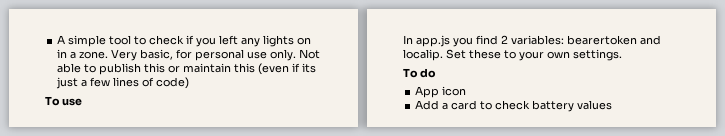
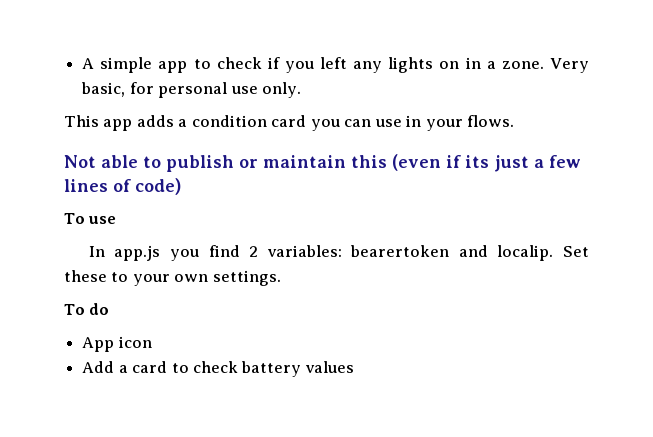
- A simple tool to check if you left any lights on in a zone.
+ A simple app to check if you left any lights on in a zone.
- Very basic, for personal use only. Not able to publish this or maintain this (even if its just a few lines of code)
+ Very basic, for personal use only.
+ This app adds a condition card you can use in your flows.
+ Not able to publish or maintain this (even if its just a few lines of code)

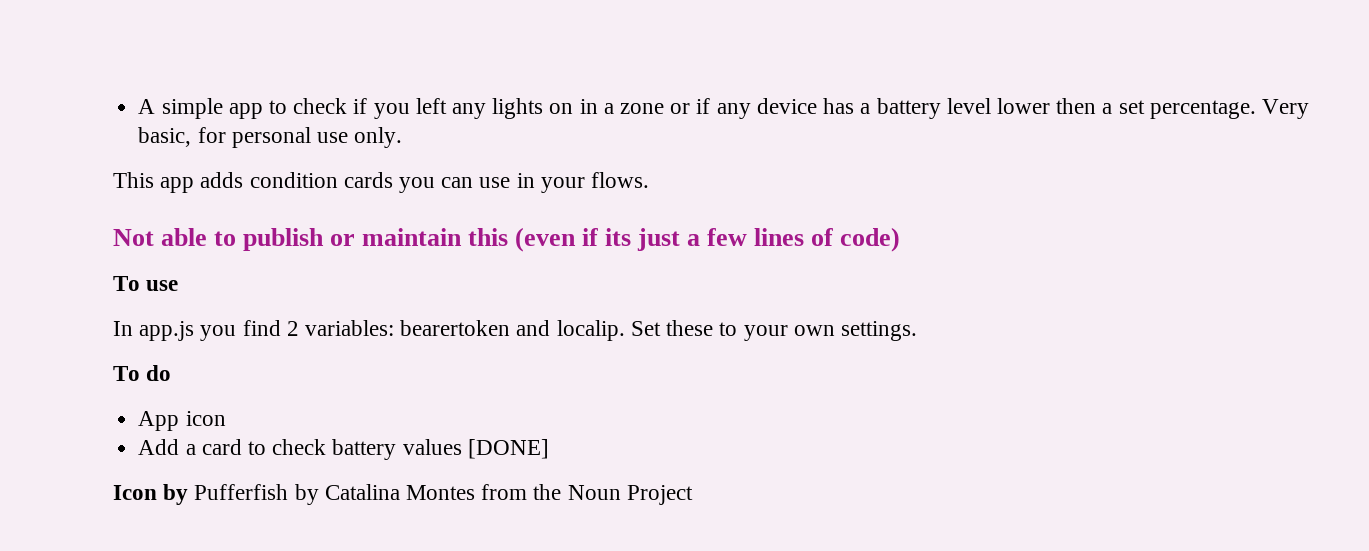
- A simple app to check if you left any lights on in a zone.
+ A simple app to check if you left any lights on in a zone or if any device has a battery level lower then a set percentage.
- This app adds a condition card you can use in your flows.
+ This app adds condition cards you can use in your flows.
- Add a card to check battery values
+ Add a card to check battery values [DONE]
+ Icon by Pufferfish by Catalina Montes from the Noun Project

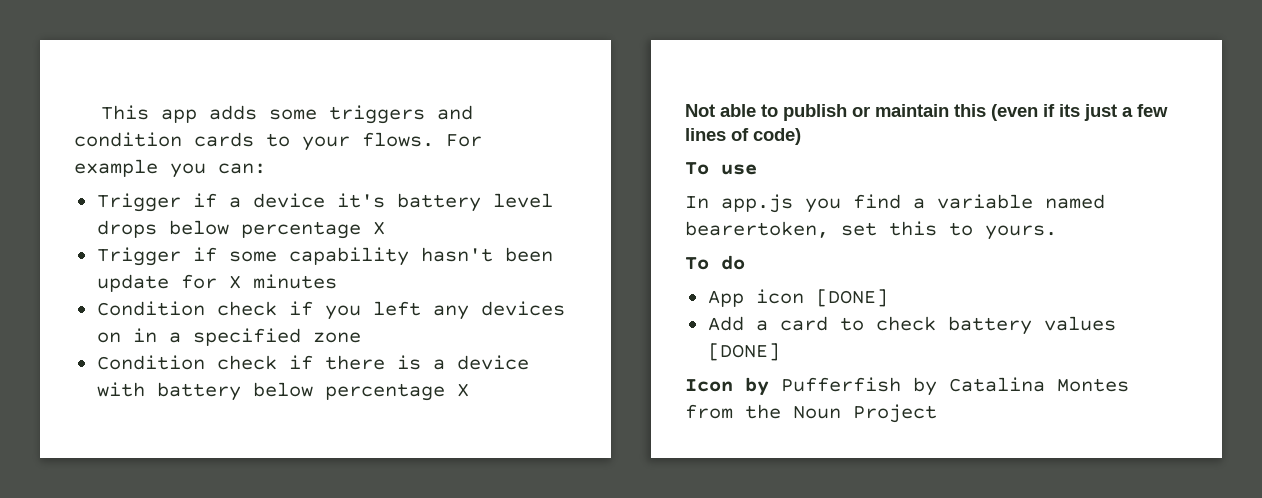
- A simple app to check if you left any lights on in a zone or if any device has a battery level lower then a set percentage. Very basic, for personal use only.
- This app adds condition cards you can use in your flows.
+ This app adds some triggers and condition cards to your flows. For example you can:
+ Trigger if a device it's battery level drops below percentage X
+ Trigger if some capability hasn't been update for X minutes
+ Condition check if you left any devices on in a specified zone
+ Condition check if there is a device with battery below percentage X
- In app.js you find 2 variables: bearertoken and localip. Set these to your own settings.
+ In app.js you find a variable named bearertoken, set this to yours.
- App icon
+ App icon [DONE]

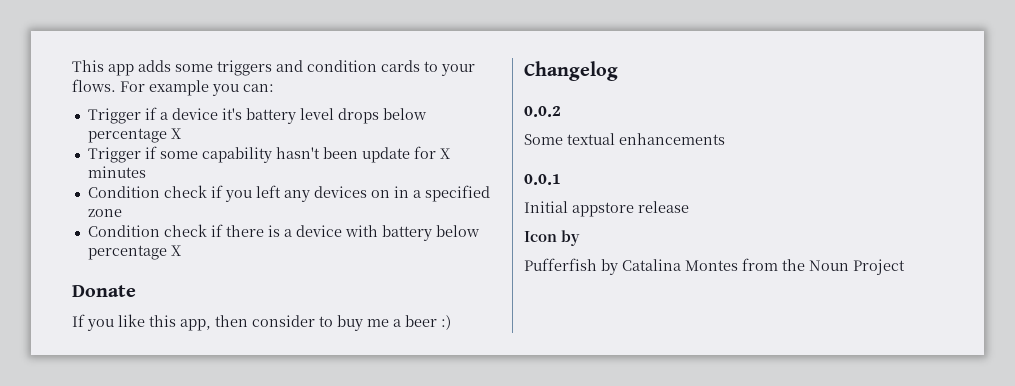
- Not able to publish or maintain this (even if its just a few lines of code)
- To use
- In app.js you find a variable named bearertoken, set this to yours.
- To do
- App icon [DONE]
- Add a card to check battery values [DONE]
+ Donate
+ If you like this app, then consider to buy me a beer :)
+ Changelog
+ 0.0.2
+ Some textual enhancements
+ 0.0.1
+ Initial appstore release
- Icon by Pufferfish by Catalina Montes from the Noun Project
+ Icon by
+ Pufferfish by Catalina Montes from the Noun Project

